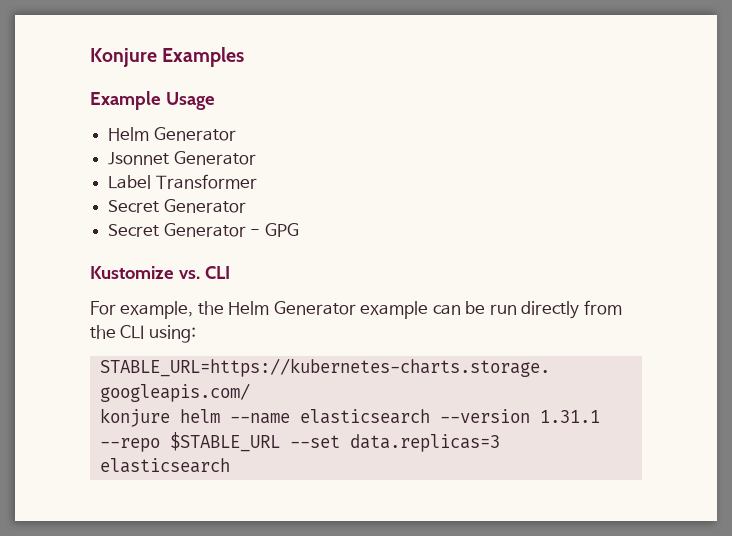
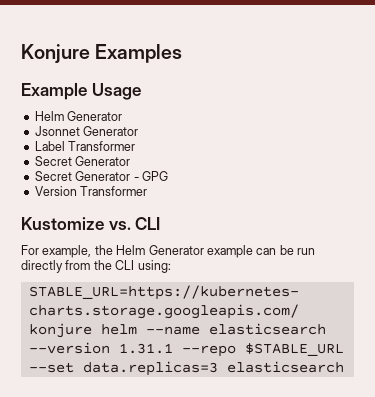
+ Version Transformer

